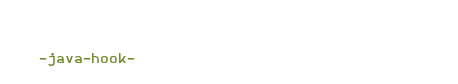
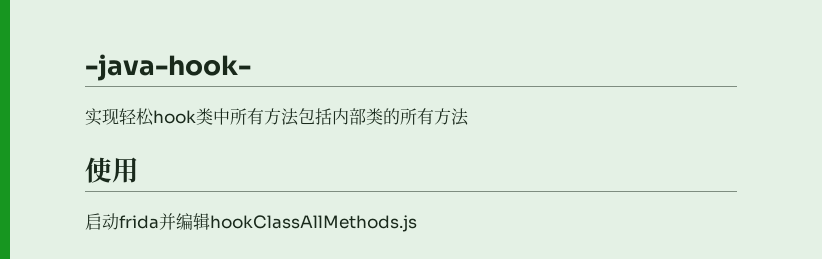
+ 实现轻松hook类中所有方法包括内部类的所有方法
+ 使用
+ 启动frida并编辑hookClassAllMethods.js

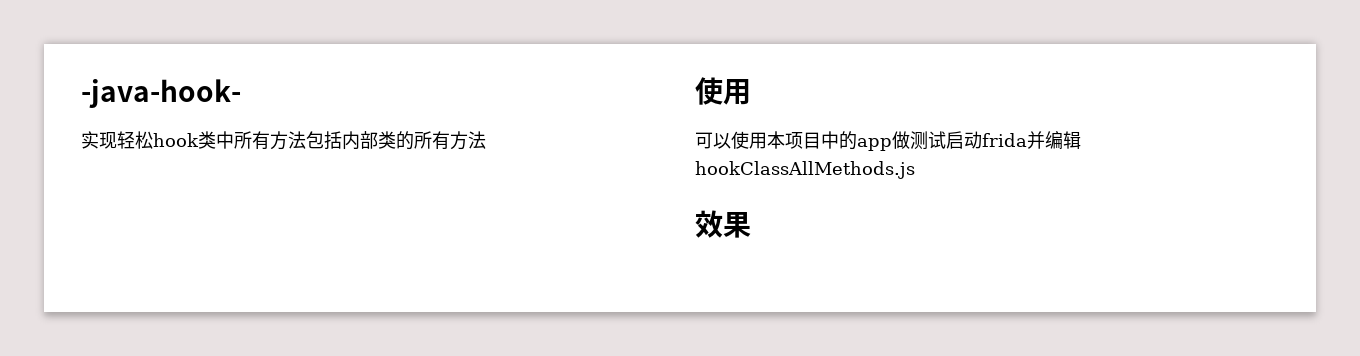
- 启动frida并编辑hookClassAllMethods.js
+ 可以使用本项目中的app做测试启动frida并编辑hookClassAllMethods.js
+ 效果

